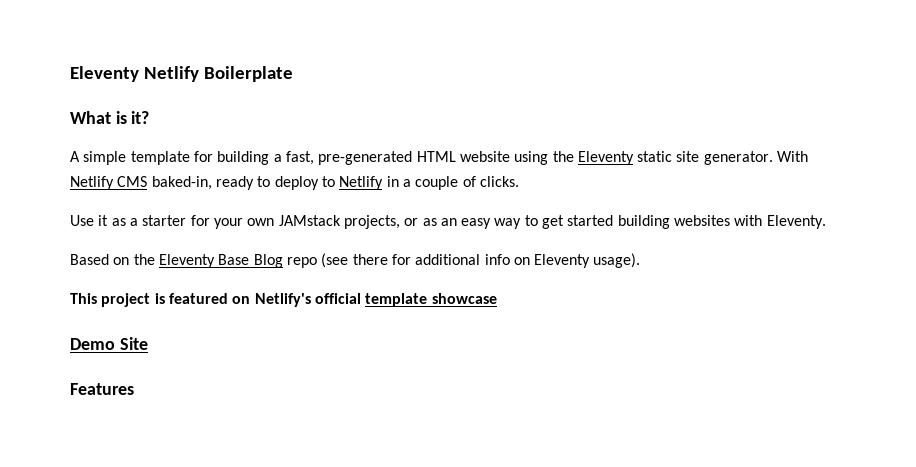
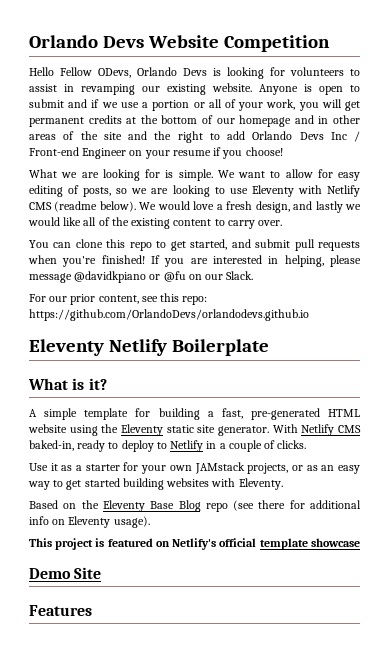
+ Orlando Devs Website Competition
+ Hello Fellow ODevs, Orlando Devs is looking for volunteers to assist in revamping our existing website. Anyone is open to submit and if we use a portion or all of your work, you will get permanent credits at the bottom of our homepage and in other areas of the site and the right to add Orlando Devs Inc / Front-end Engineer on your resume if you choose!
+ What we are looking for is simple. We want to allow for easy editing of posts, so we are looking to use Eleventy with Netlify CMS (readme below). We would love a fresh design, and lastly we would like all of the existing content to carry over.
+ You can clone this repo to get started, and submit pull requests when you're finished! If you are interested in helping, please message @davidkpiano or @fu on our Slack.
+ For our prior content, see this repo: https://github.com/OrlandoDevs/orlandodevs.github.io

